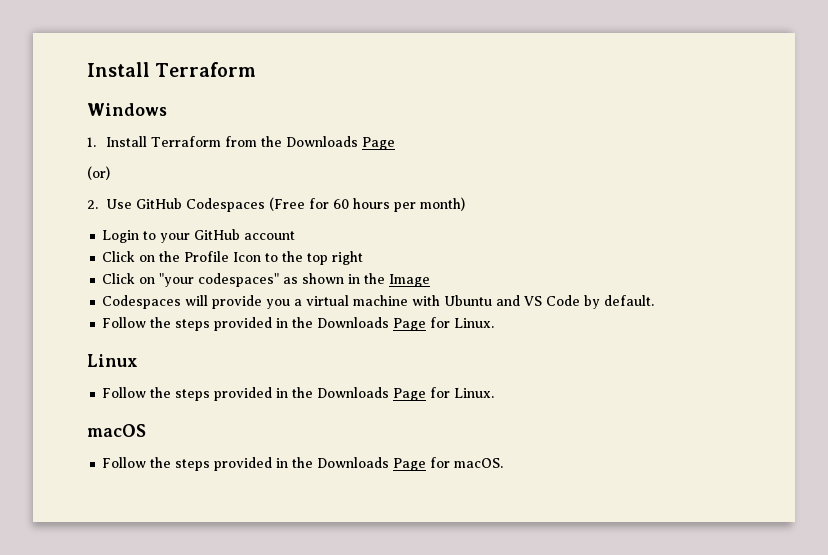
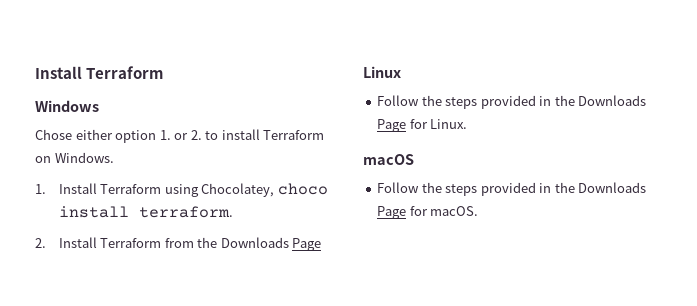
- 1. Install Terraform from the Downloads Page
+ Chose either option 1. or 2. to install Terraform on Windows.
+ 1. Install Terraform using Chocolatey, choco install terraform.
+ 2. Install Terraform from the Downloads Page
- (or)
- 2. Use GitHub Codespaces (Free for 60 hours per month)
- Login to your GitHub account
- Click on the Profile Icon to the top right
- Click on "your codespaces" as shown in the Image
- Codespaces will provide you a virtual machine with Ubuntu and VS Code by default.
- Follow the steps provided in the Downloads Page for Linux.

